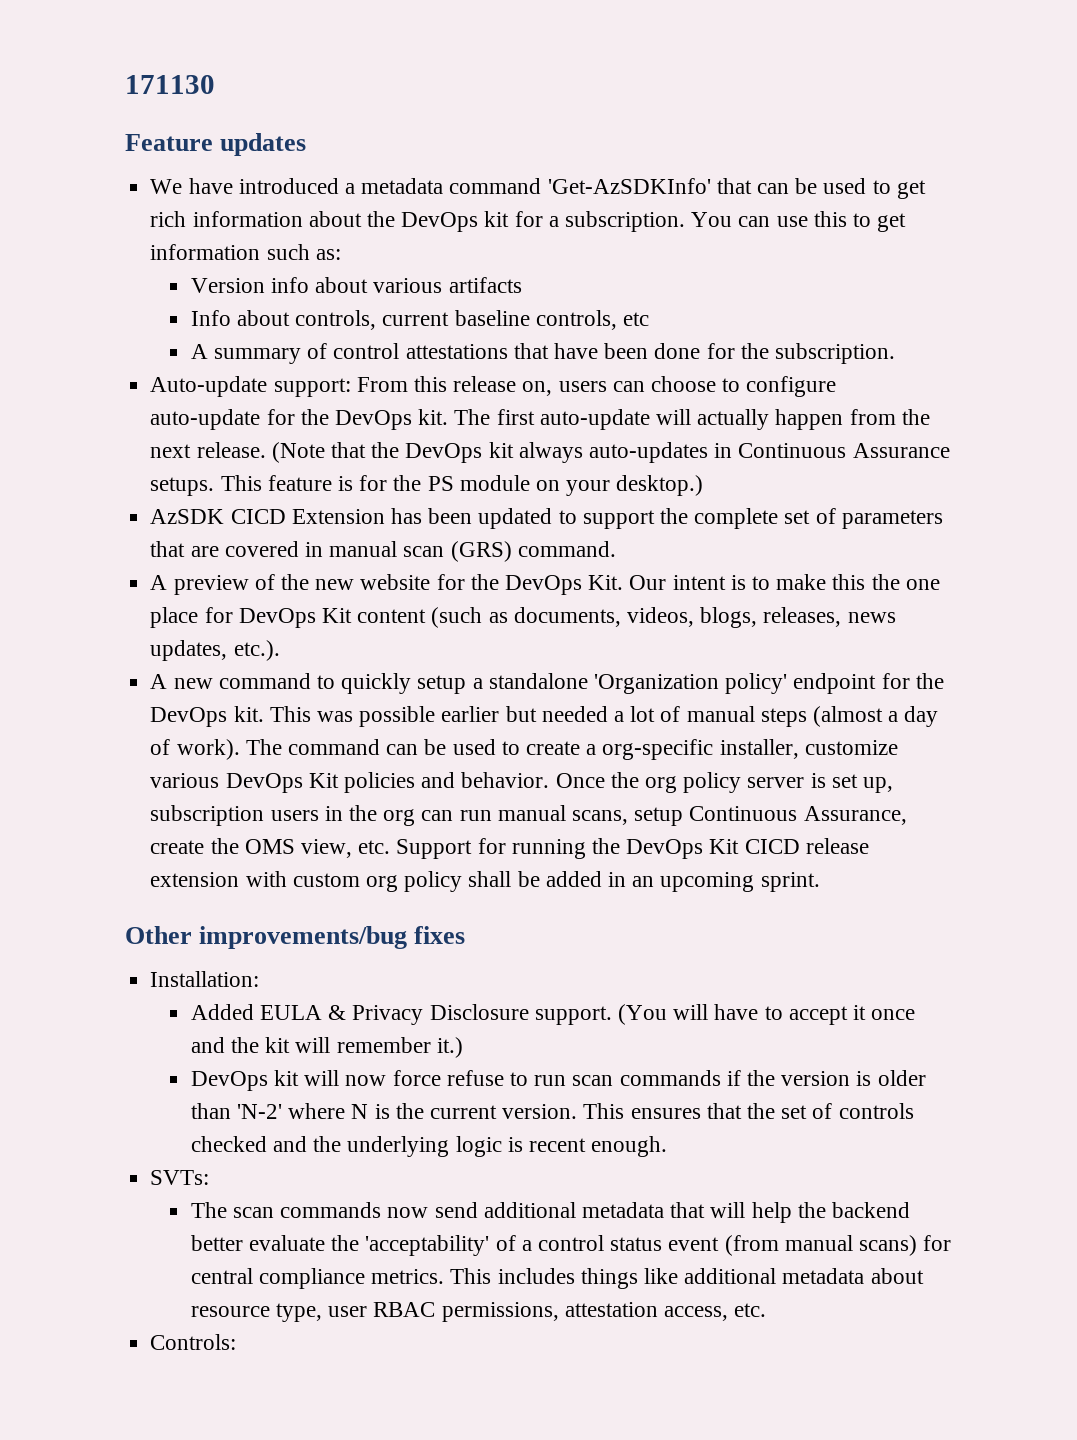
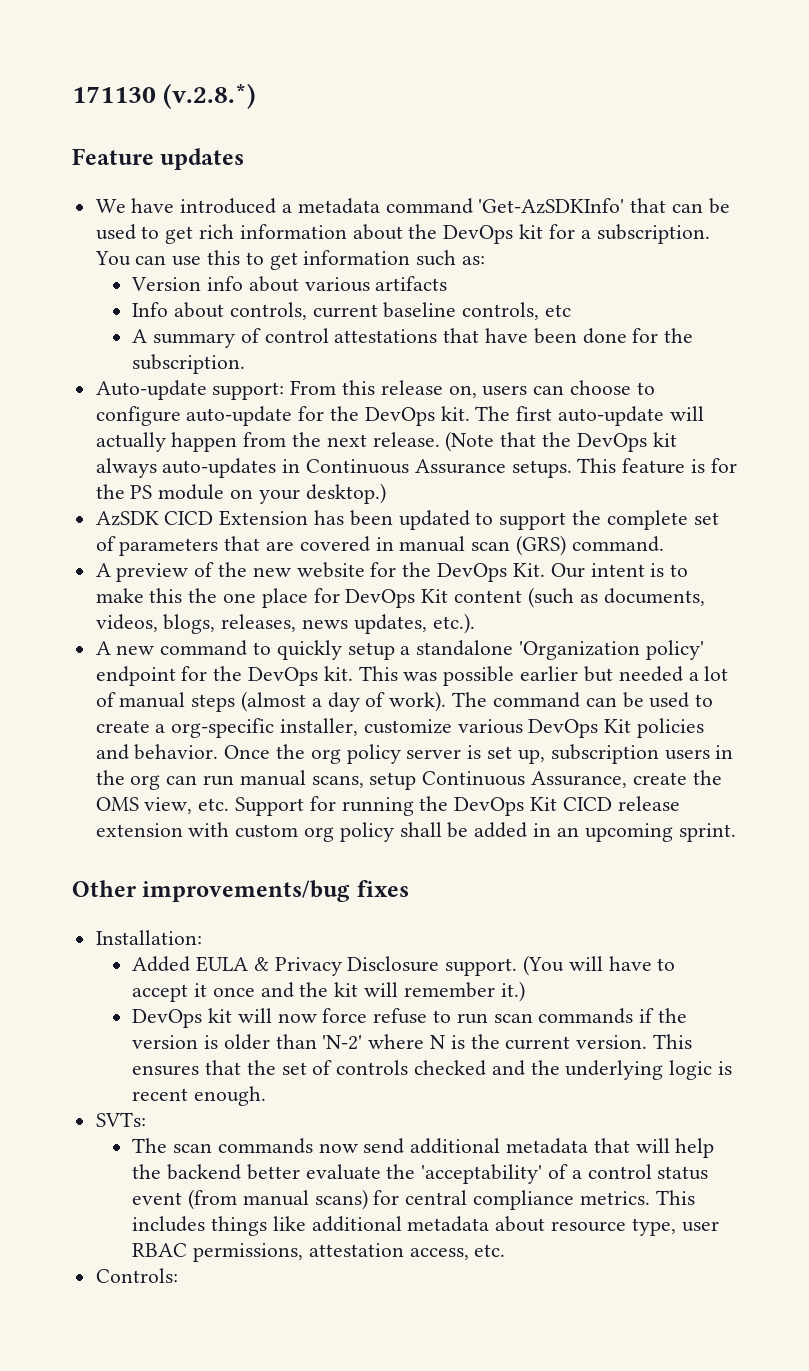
- 171130
+ 171130 (v.2.8.*)

